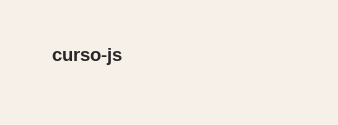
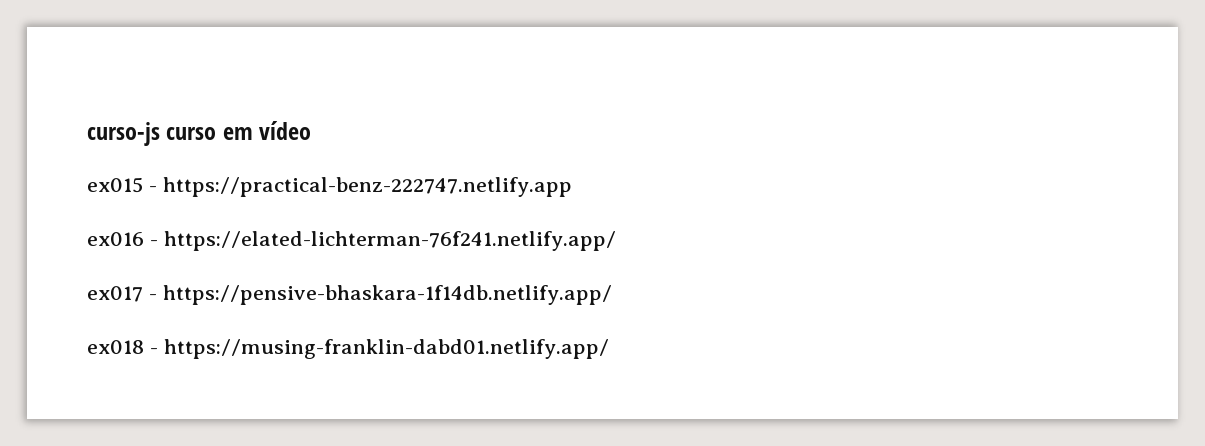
- curso-js
+ curso-js curso em vídeo
+ ex015 - https://practical-benz-222747.netlify.app
+ ex016 - https://elated-lichterman-76f241.netlify.app/
+ ex017 - https://pensive-bhaskara-1f14db.netlify.app/
+ ex018 - https://musing-franklin-dabd01.netlify.app/

